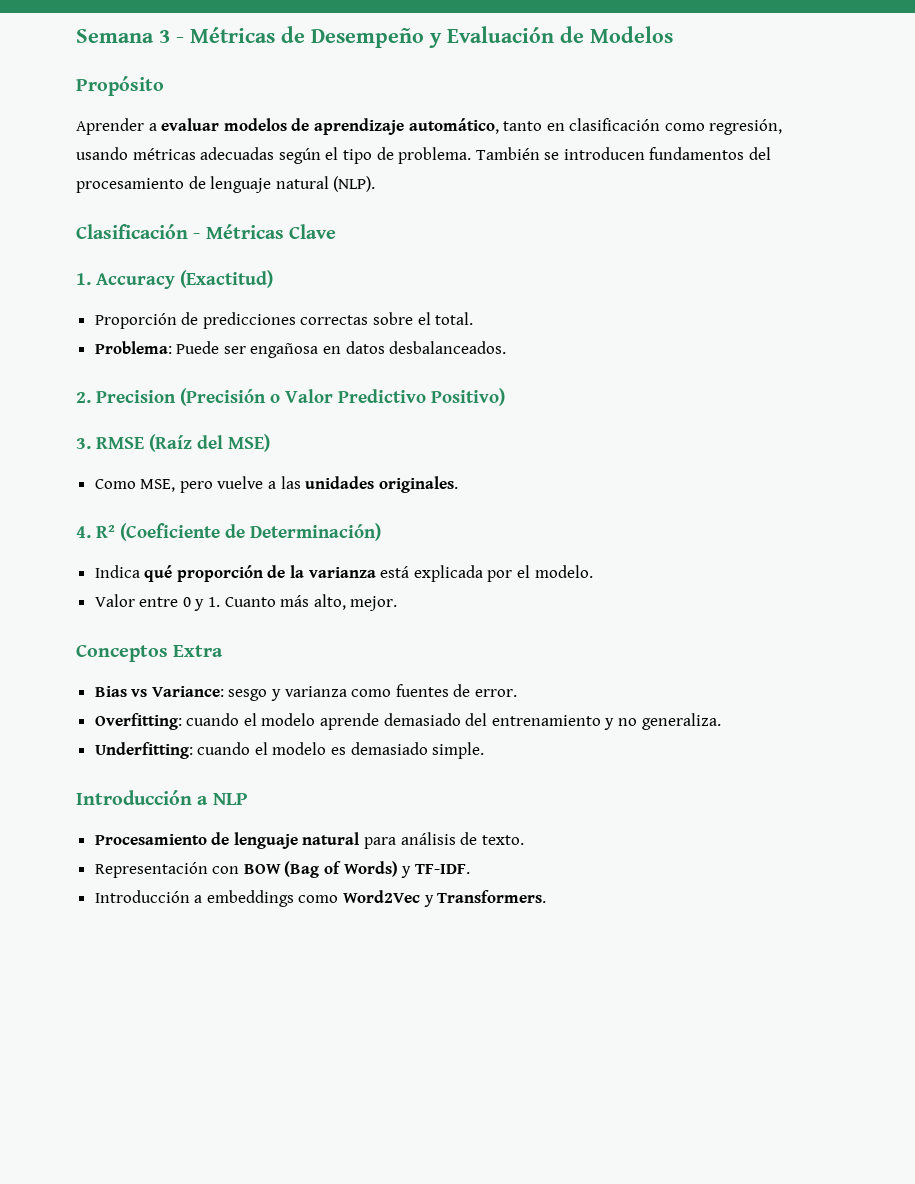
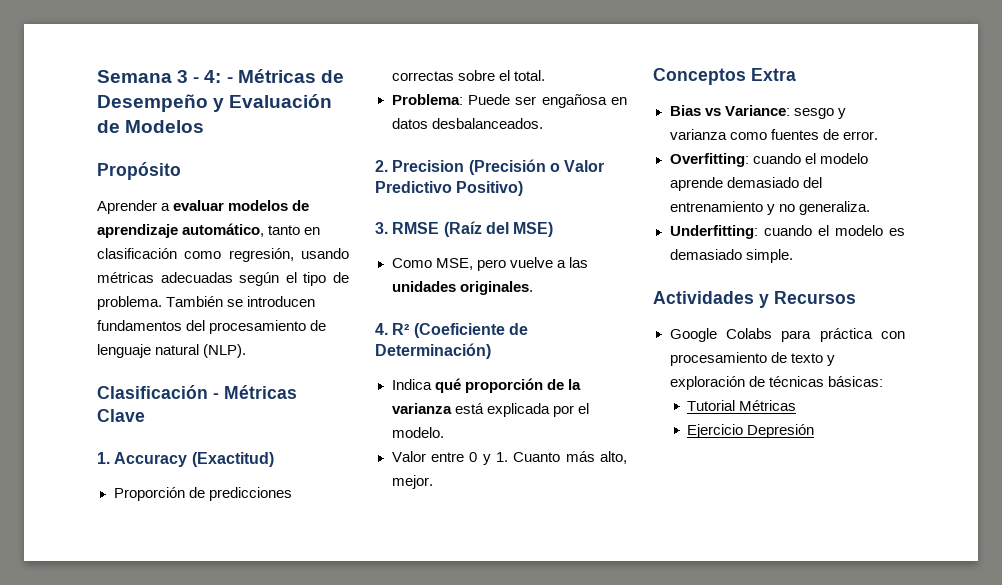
- Semana 3 - Métricas de Desempeño y Evaluación de Modelos
+ Semana 3 - 4: - Métricas de Desempeño y Evaluación de Modelos
- Introducción a NLP
- Procesamiento de lenguaje natural para análisis de texto.
- Representación con BOW (Bag of Words) y TF-IDF.
- Introducción a embeddings como Word2Vec y Transformers.
+ Actividades y Recursos
+ Google Colabs para práctica con procesamiento de texto y exploración de técnicas básicas:
+ Tutorial Métricas
+ Ejercicio Depresión

